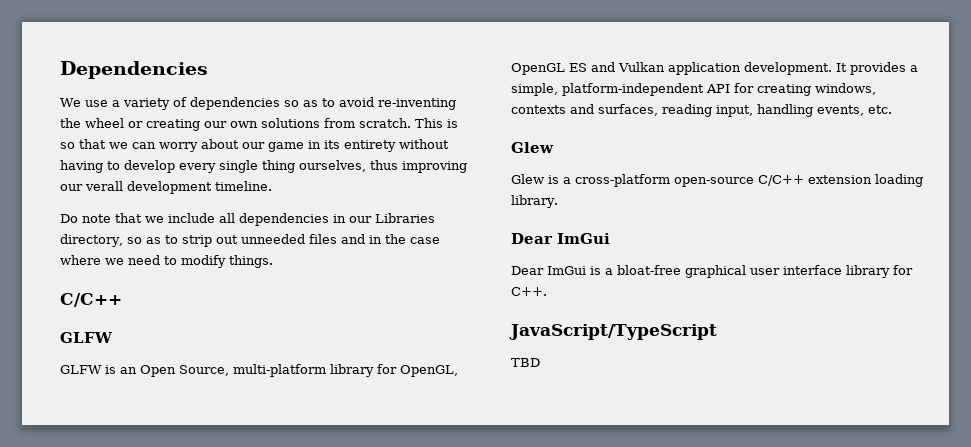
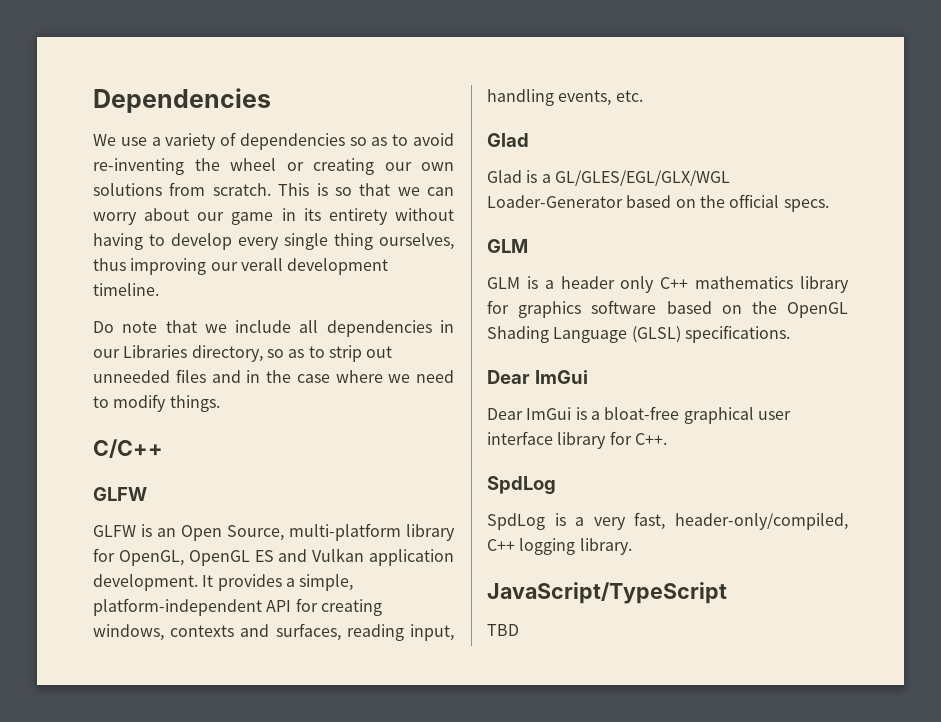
  It provides a simple, platform-independent API for creating windows, contexts and surfaces, reading input, handling events, etc.
- Glew
- Glew is a cross-platform open-source C/C++ extension loading library.
+ Glad
+ Glad is a GL/GLES/EGL/GLX/WGL Loader-Generator based on the official specs.
+ GLM
+ GLM is a header only C++ mathematics library for graphics software based on the OpenGL Shading Language (GLSL) specifications.
  Dear ImGui is a bloat-free graphical user interface library for C++.
+ SpdLog
+ SpdLog is a very fast, header-only/compiled, C++ logging library.

